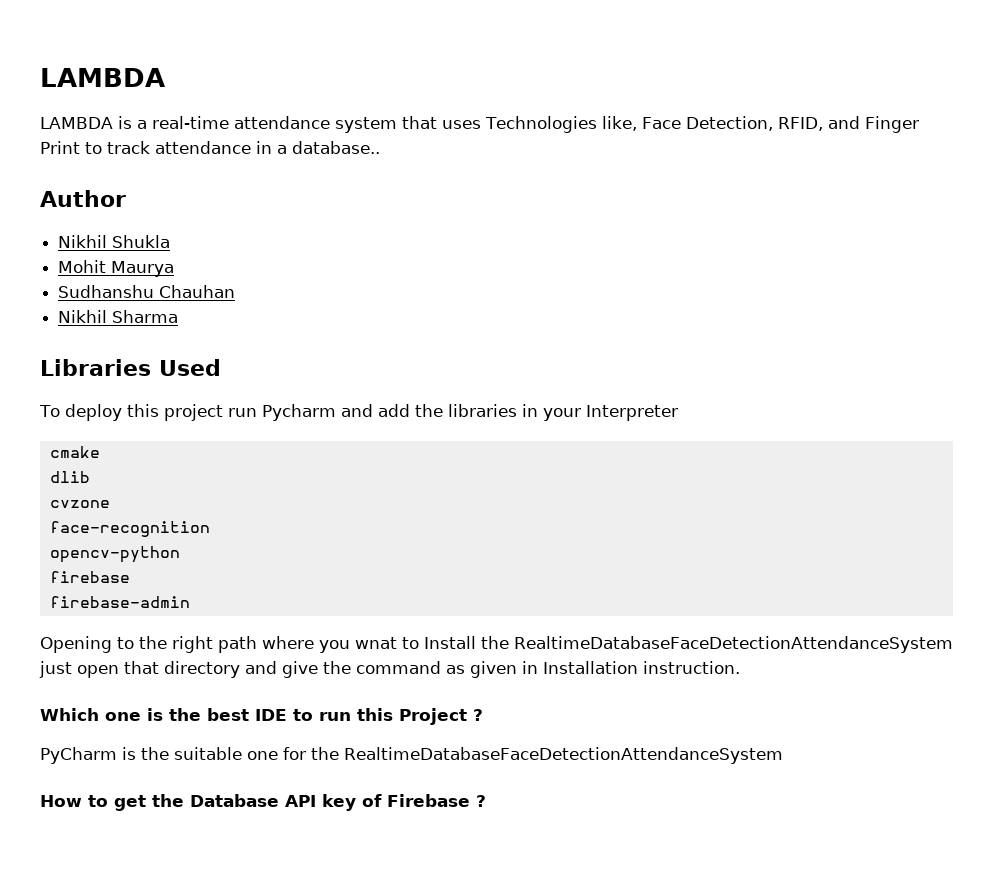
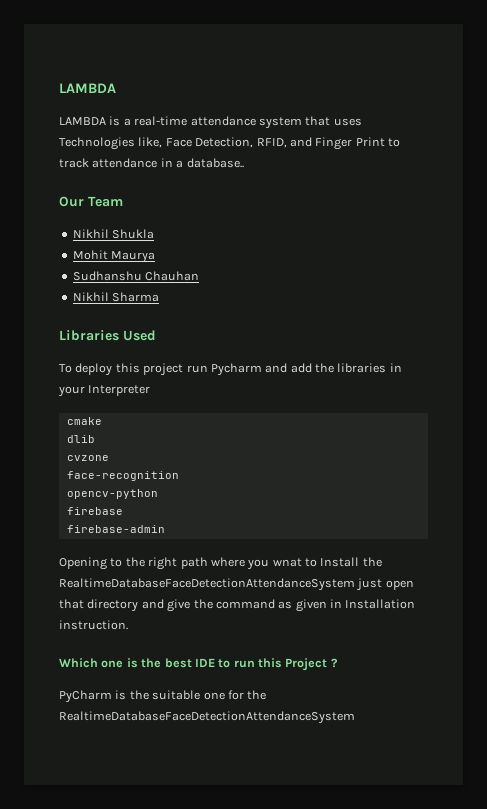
- Author
+ Our Team
- How to get the Database API key of Firebase ?

